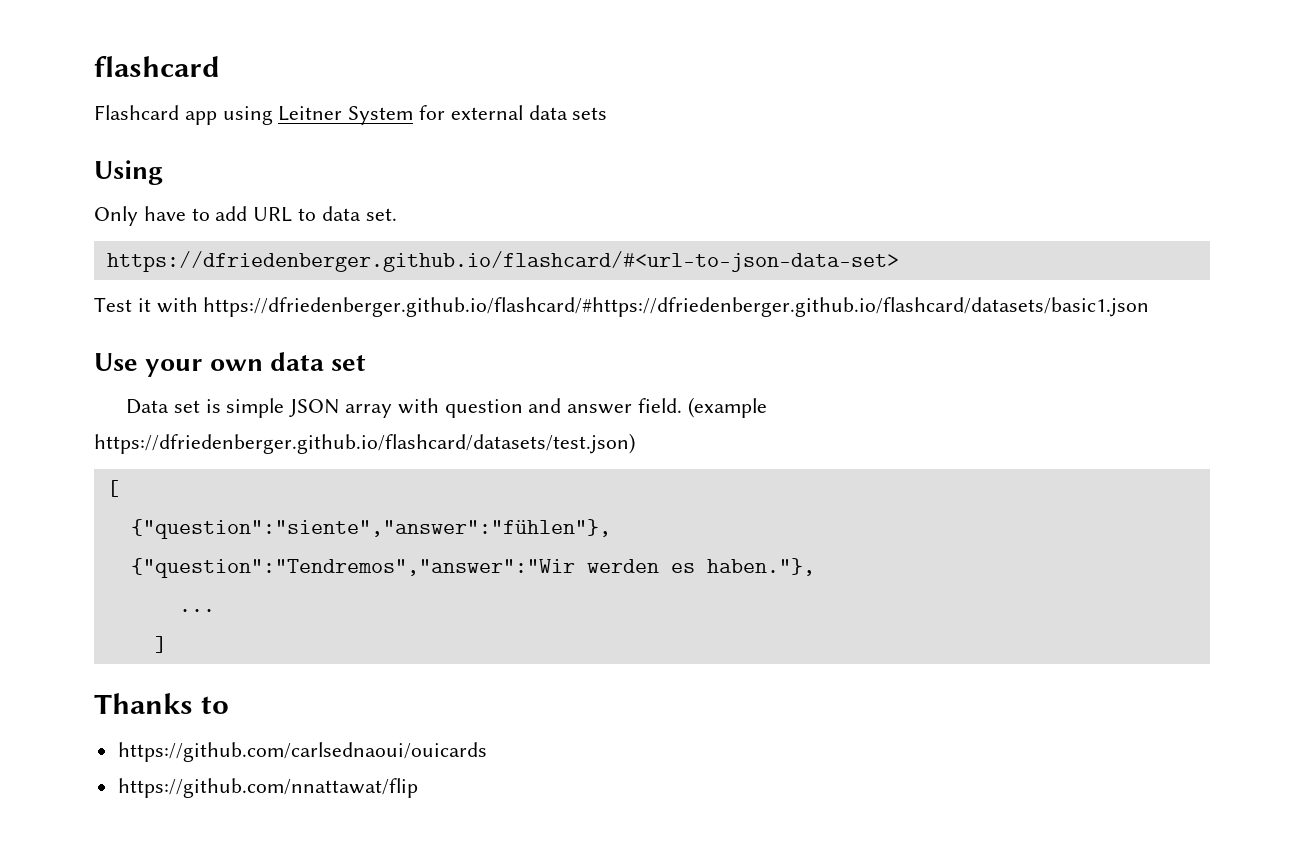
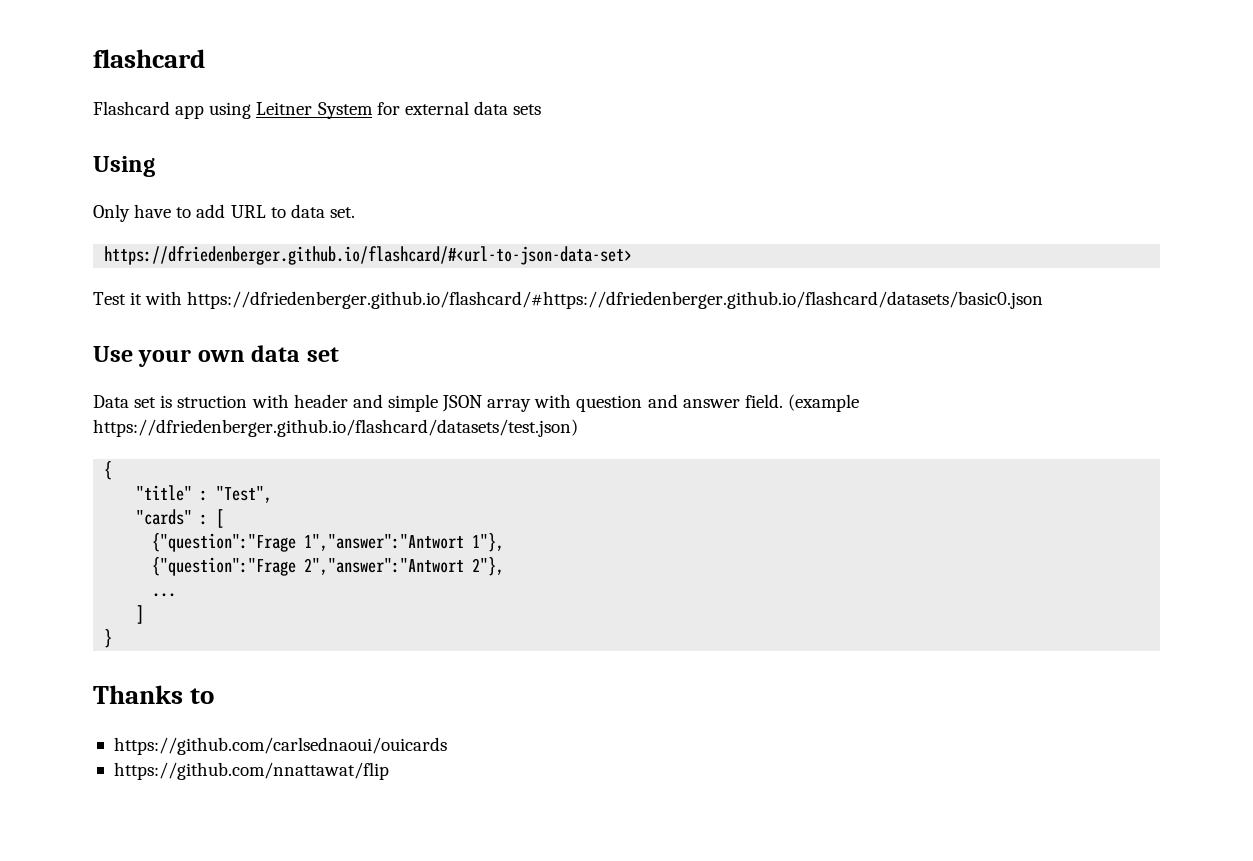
- Test it with https://dfriedenberger.github.io/flashcard/#https://dfriedenberger.github.io/flashcard/datasets/basic1.json
+ Test it with https://dfriedenberger.github.io/flashcard/#https://dfriedenberger.github.io/flashcard/datasets/basic0.json
- Data set is simple JSON array with question and answer field.
+ Data set is struction with header and simple JSON array with question and answer field.
- [
- {"question":"siente","answer":"fühlen"},
- {"question":"Tendremos","answer":"Wir werden es haben."},
+ {
+ "title" : "Test",
+ "cards" : [
+ {"question":"Frage 1","answer":"Antwort 1"},
+ {"question":"Frage 2","answer":"Antwort 2"},
+ }

